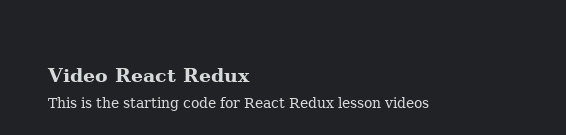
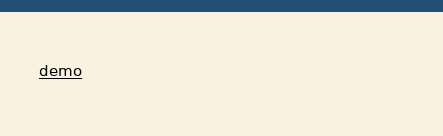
- Video React Redux
- This is the starting code for React Redux lesson videos
+ demo

